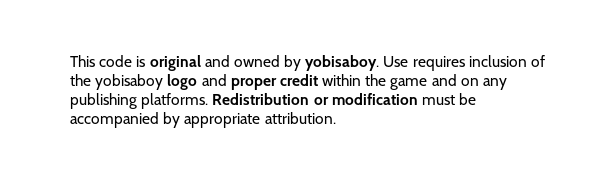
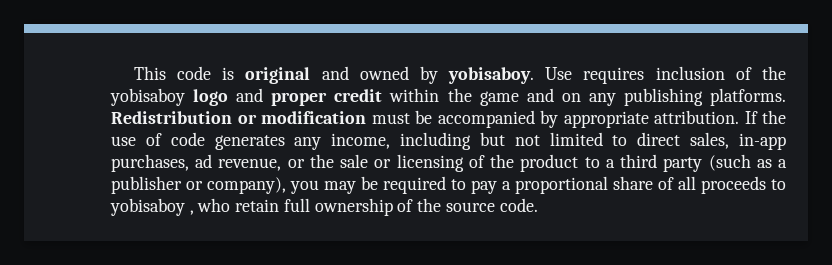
+ If the use of code generates any income, including but not limited to direct sales, in-app purchases, ad revenue, or the sale or licensing of the product to a third party (such as a publisher or company), you may be required to pay a proportional share of all proceeds to yobisaboy , who retain full ownership of the source code.

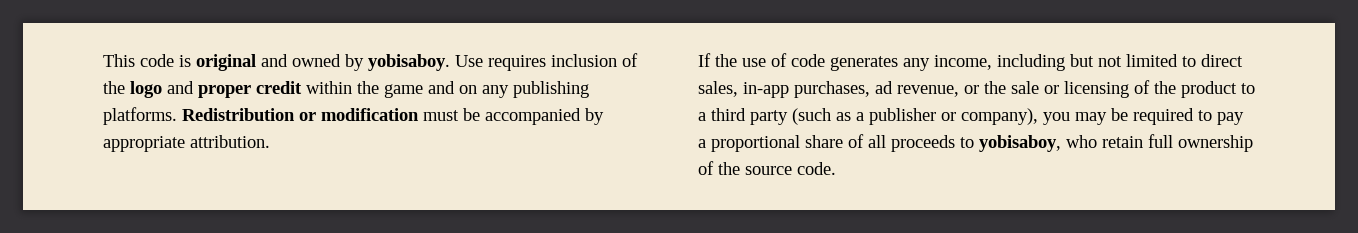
- Use requires inclusion of the yobisaboy logo and proper credit within the game and on any publishing platforms.
+ Use requires inclusion of the logo and proper credit within the game and on any publishing platforms.
- Redistribution or modification must be accompanied by appropriate attribution. If the use of code generates any income, including but not limited to direct sales, in-app purchases, ad revenue, or the sale or licensing of the product to a third party (such as a publisher or company), you may be required to pay a proportional share of all proceeds to yobisaboy , who retain full ownership of the source code.
+ Redistribution or modification must be accompanied by appropriate attribution.
+ If the use of code generates any income, including but not limited to direct sales, in-app purchases, ad revenue, or the sale or licensing of the product to a third party (such as a publisher or company), you may be required to pay a proportional share of all proceeds to yobisaboy, who retain full ownership of the source code.

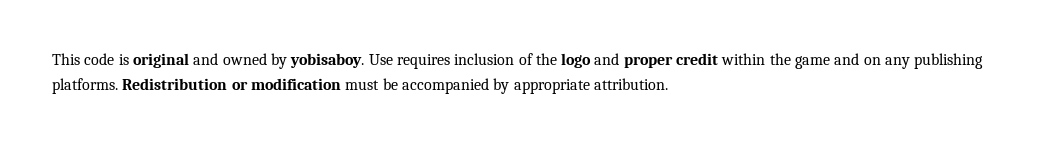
- If the use of code generates any income, including but not limited to direct sales, in-app purchases, ad revenue, or the sale or licensing of the product to a third party (such as a publisher or company), you may be required to pay a proportional share of all proceeds to yobisaboy, who retain full ownership of the source code.

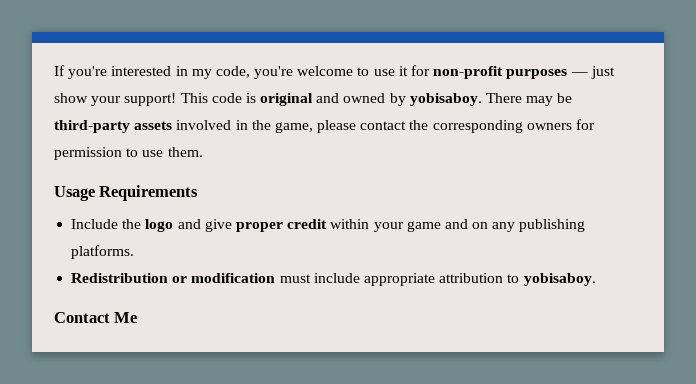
+ If you're interested in my code, you're welcome to use it for non-profit purposes — just show your support!
- Use requires inclusion of the logo and proper credit within the game and on any publishing platforms. Redistribution or modification must be accompanied by appropriate attribution.
+ There may be third-party assets involved in the game, please contact the corresponding owners for permission to use them.
+ Usage Requirements
+ Include the logo and give proper credit within your game and on any publishing platforms.
+ Redistribution or modification must include appropriate attribution to yobisaboy.
+ Contact Me

